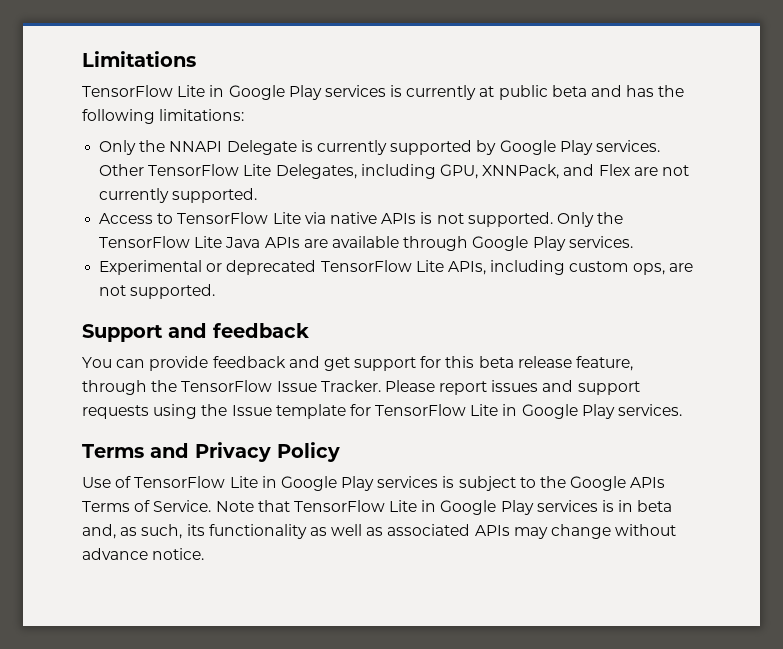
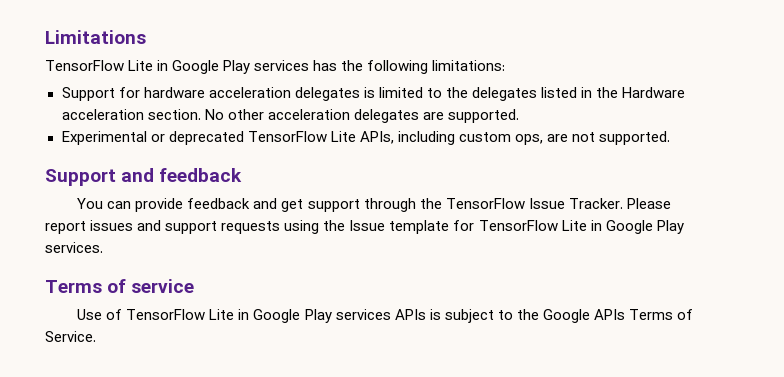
- TensorFlow Lite in Google Play services is currently at public beta and has the following limitations:
- Only the NNAPI Delegate is currently supported by Google Play services. Other TensorFlow Lite Delegates, including GPU, XNNPack, and Flex are not currently supported.
- Access to TensorFlow Lite via native APIs is not supported. Only the TensorFlow Lite Java APIs are available through Google Play services.
+ TensorFlow Lite in Google Play services has the following limitations:
+ Support for hardware acceleration delegates is limited to the delegates listed in the Hardware acceleration section. No other acceleration delegates are supported.
- You can provide feedback and get support for this beta release feature, through the TensorFlow Issue Tracker.
+ You can provide feedback and get support through the TensorFlow Issue Tracker.
- Terms and Privacy Policy
+ Terms of service
- Use of TensorFlow Lite in Google Play services is subject to the Google APIs Terms of Service. Note that TensorFlow Lite in Google Play services is in beta and, as such, its functionality as well as associated APIs may change without advance notice.
+ Use of TensorFlow Lite in Google Play services APIs is subject to the Google APIs Terms of Service.

